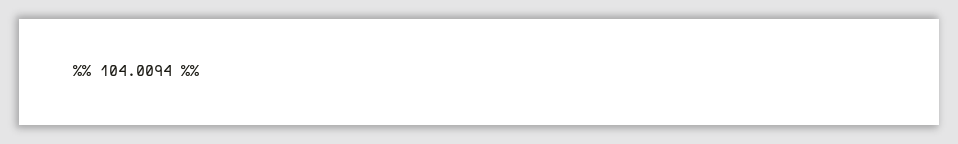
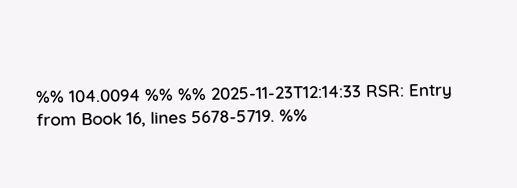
- %% 104.0094 %%
+ %% 104.0094 %% %% 2025-11-23T12:14:33 RSR: Entry from Book 16, lines 5678-5719. %%

